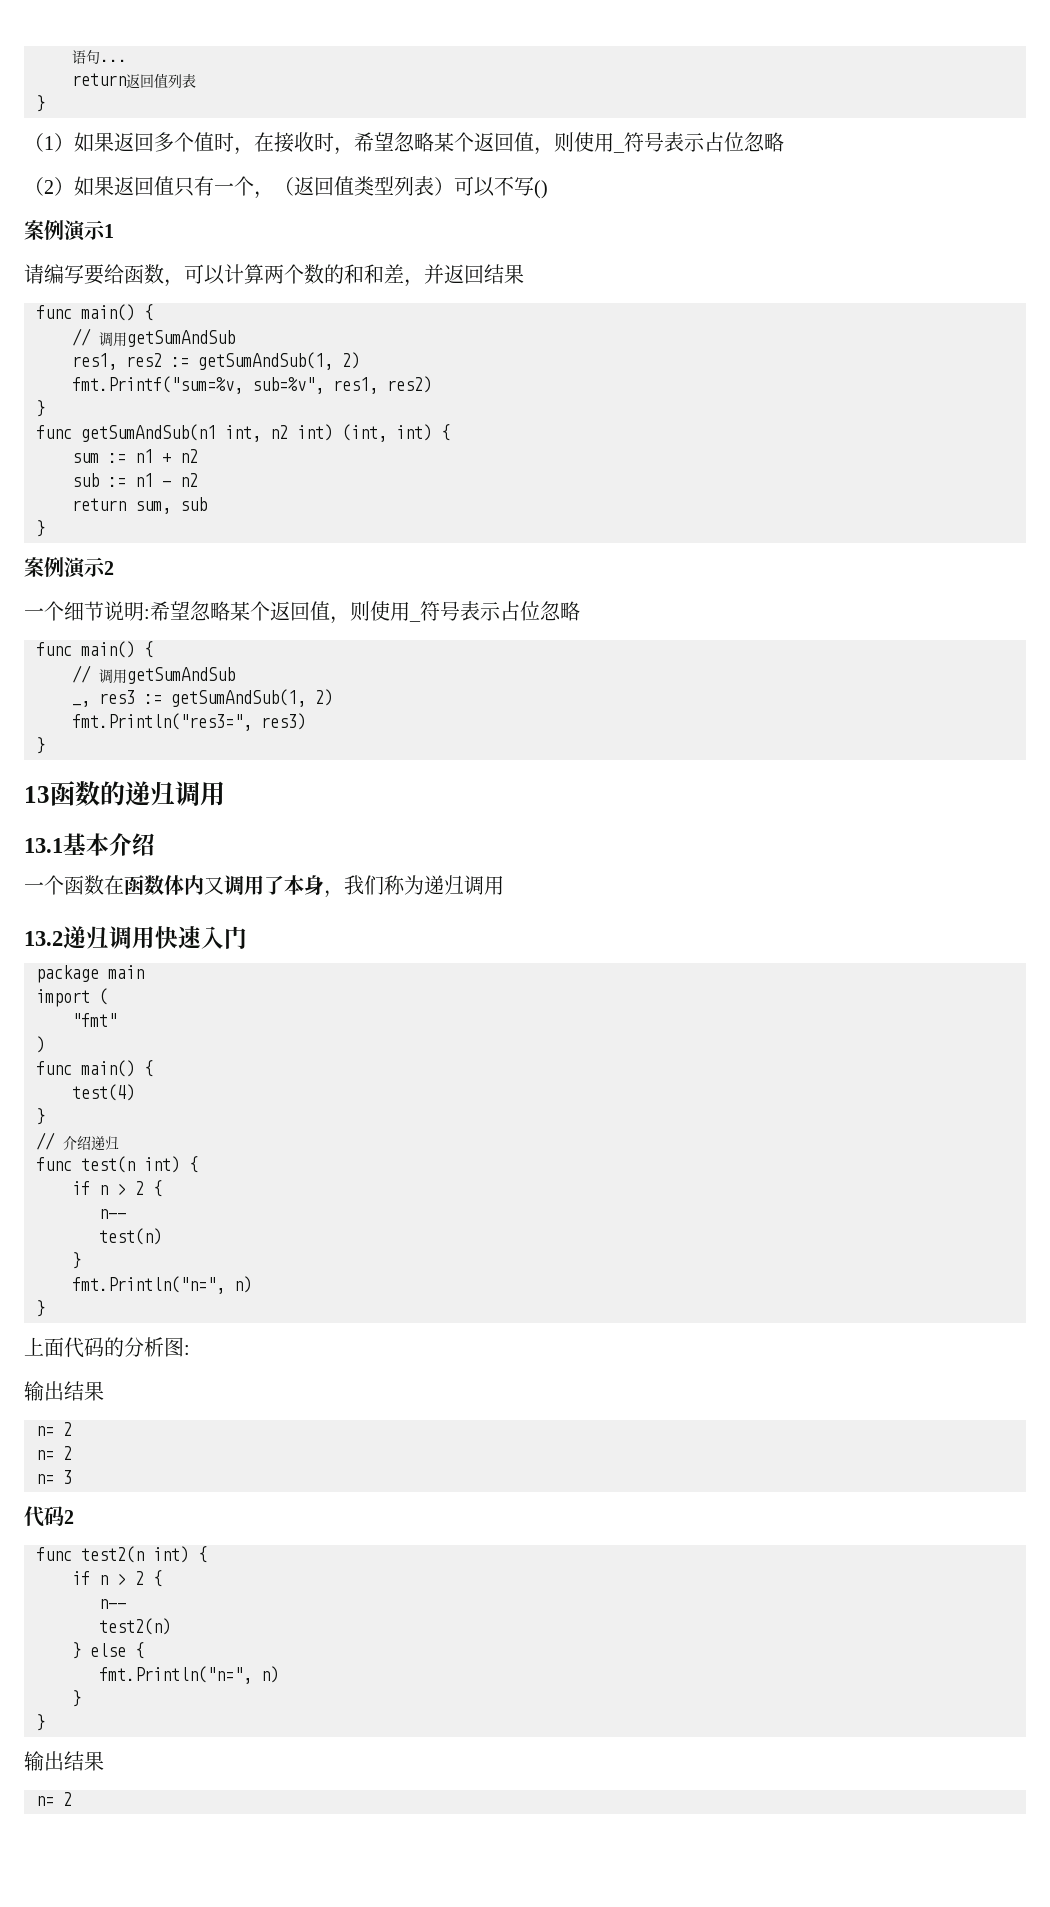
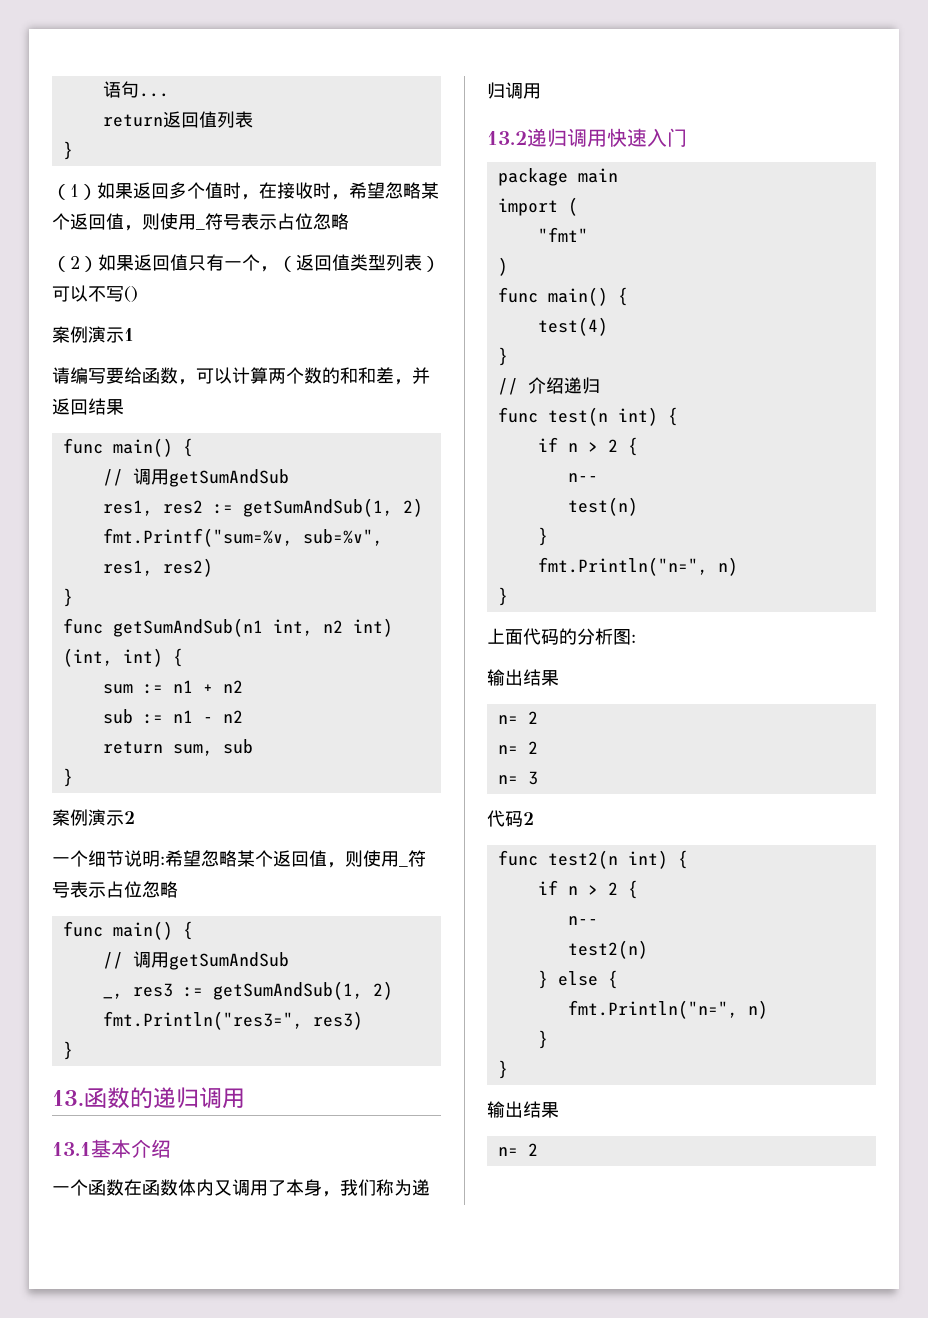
- 13函数的递归调用
+ 13.函数的递归调用

